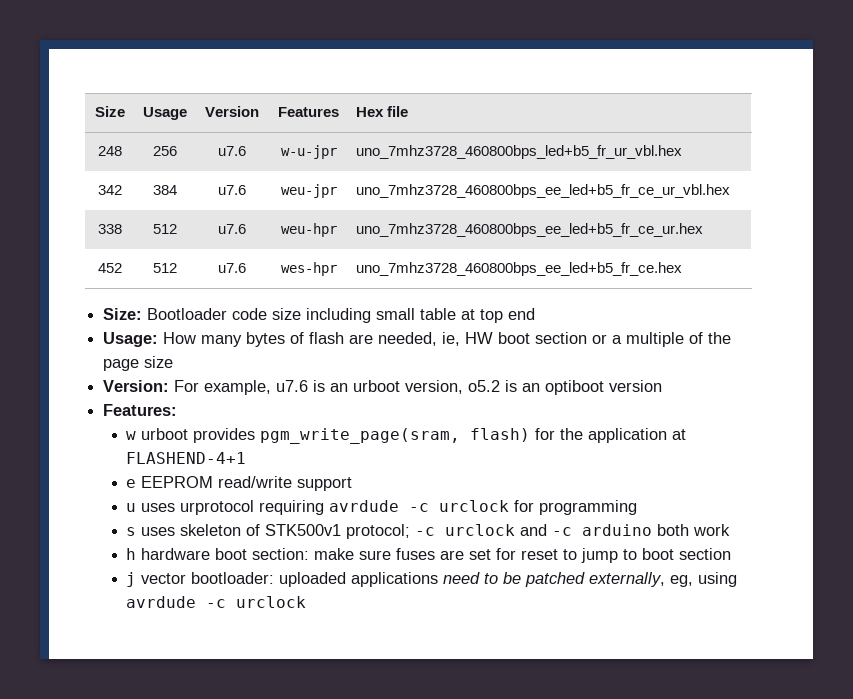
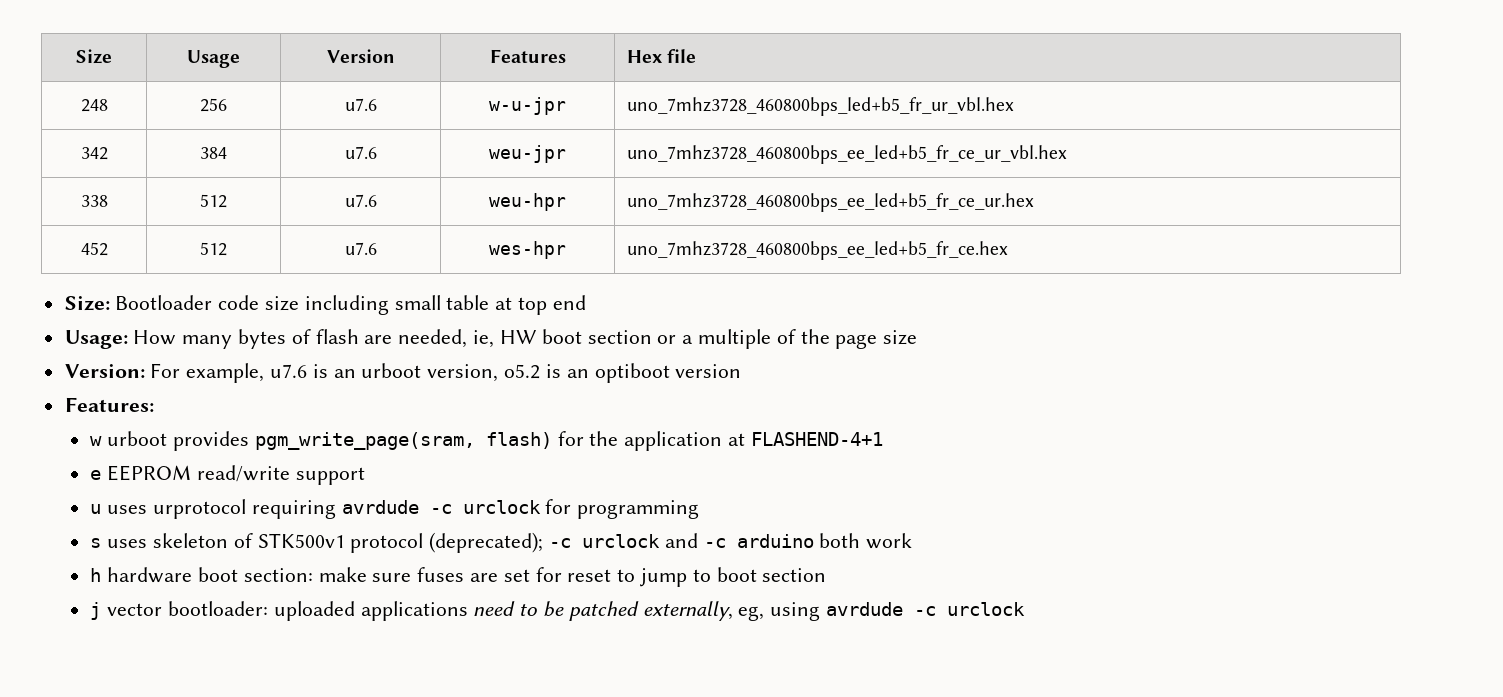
- s uses skeleton of STK500v1 protocol; -c urclock and -c arduino both work
+ s uses skeleton of STK500v1 protocol (deprecated); -c urclock and -c arduino both work

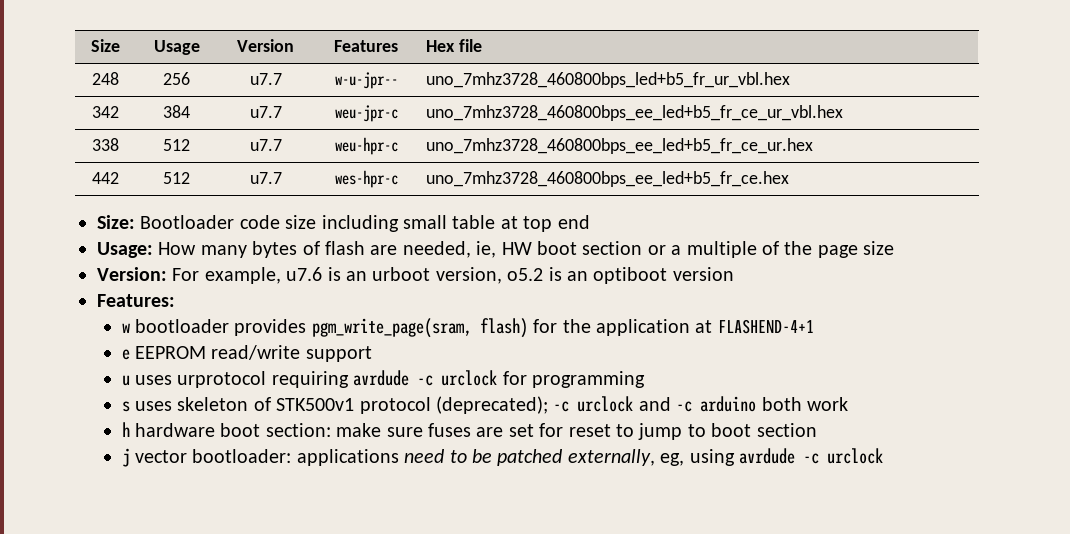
- 248 | 256 | u7.6 | w-u-jpr | uno_7mhz3728_460800bps_led+b5_fr_ur_vbl.hex
+ 248 | 256 | u7.7 | w-u-jpr-- | uno_7mhz3728_460800bps_led+b5_fr_ur_vbl.hex
- 342 | 384 | u7.6 | weu-jpr | uno_7mhz3728_460800bps_ee_led+b5_fr_ce_ur_vbl.hex
+ 342 | 384 | u7.7 | weu-jpr-c | uno_7mhz3728_460800bps_ee_led+b5_fr_ce_ur_vbl.hex
- 338 | 512 | u7.6 | weu-hpr | uno_7mhz3728_460800bps_ee_led+b5_fr_ce_ur.hex
+ 338 | 512 | u7.7 | weu-hpr-c | uno_7mhz3728_460800bps_ee_led+b5_fr_ce_ur.hex
- 452 | 512 | u7.6 | wes-hpr | uno_7mhz3728_460800bps_ee_led+b5_fr_ce.hex
+ 442 | 512 | u7.7 | wes-hpr-c | uno_7mhz3728_460800bps_ee_led+b5_fr_ce.hex
- w urboot provides pgm_write_page(sram, flash) for the application at FLASHEND-4+1
+ w bootloader provides pgm_write_page(sram, flash) for the application at FLASHEND-4+1
- j vector bootloader: uploaded applications need to be patched externally, eg, using avrdude -c urclock
+ j vector bootloader: applications need to be patched externally, eg, using avrdude -c urclock

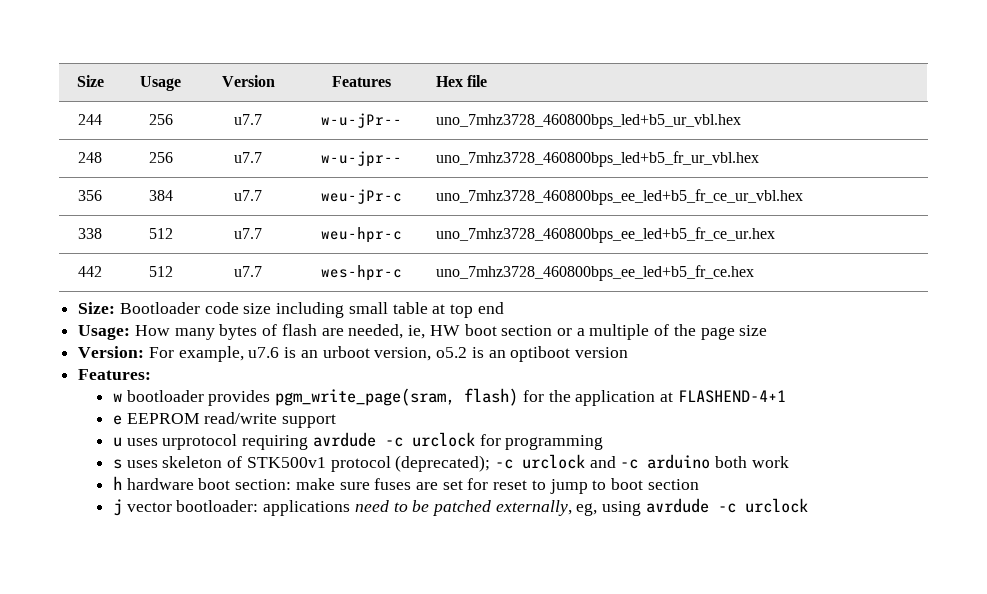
+ 244 | 256 | u7.7 | w-u-jPr-- | uno_7mhz3728_460800bps_led+b5_ur_vbl.hex
- 342 | 384 | u7.7 | weu-jpr-c | uno_7mhz3728_460800bps_ee_led+b5_fr_ce_ur_vbl.hex
+ 356 | 384 | u7.7 | weu-jPr-c | uno_7mhz3728_460800bps_ee_led+b5_fr_ce_ur_vbl.hex

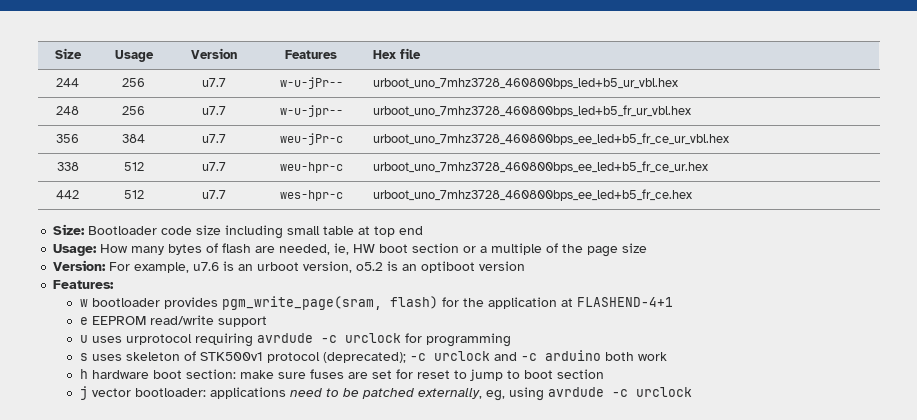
- 244 | 256 | u7.7 | w-u-jPr-- | uno_7mhz3728_460800bps_led+b5_ur_vbl.hex
+ 244 | 256 | u7.7 | w-u-jPr-- | urboot_uno_7mhz3728_460800bps_led+b5_ur_vbl.hex
- 248 | 256 | u7.7 | w-u-jpr-- | uno_7mhz3728_460800bps_led+b5_fr_ur_vbl.hex
+ 248 | 256 | u7.7 | w-u-jpr-- | urboot_uno_7mhz3728_460800bps_led+b5_fr_ur_vbl.hex
- 356 | 384 | u7.7 | weu-jPr-c | uno_7mhz3728_460800bps_ee_led+b5_fr_ce_ur_vbl.hex
+ 356 | 384 | u7.7 | weu-jPr-c | urboot_uno_7mhz3728_460800bps_ee_led+b5_fr_ce_ur_vbl.hex
- 338 | 512 | u7.7 | weu-hpr-c | uno_7mhz3728_460800bps_ee_led+b5_fr_ce_ur.hex
+ 338 | 512 | u7.7 | weu-hpr-c | urboot_uno_7mhz3728_460800bps_ee_led+b5_fr_ce_ur.hex
- 442 | 512 | u7.7 | wes-hpr-c | uno_7mhz3728_460800bps_ee_led+b5_fr_ce.hex
+ 442 | 512 | u7.7 | wes-hpr-c | urboot_uno_7mhz3728_460800bps_ee_led+b5_fr_ce.hex

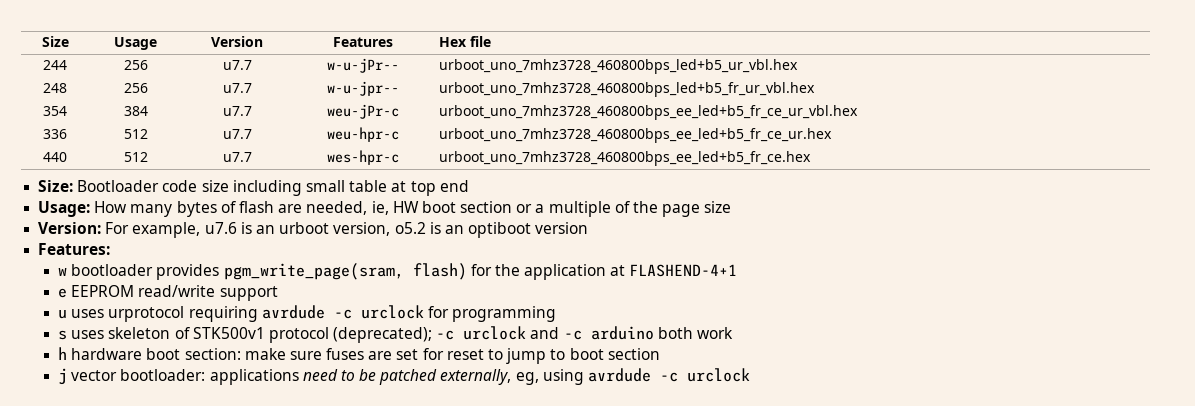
- 356 | 384 | u7.7 | weu-jPr-c | urboot_uno_7mhz3728_460800bps_ee_led+b5_fr_ce_ur_vbl.hex
+ 354 | 384 | u7.7 | weu-jPr-c | urboot_uno_7mhz3728_460800bps_ee_led+b5_fr_ce_ur_vbl.hex
- 338 | 512 | u7.7 | weu-hpr-c | urboot_uno_7mhz3728_460800bps_ee_led+b5_fr_ce_ur.hex
+ 336 | 512 | u7.7 | weu-hpr-c | urboot_uno_7mhz3728_460800bps_ee_led+b5_fr_ce_ur.hex
- 442 | 512 | u7.7 | wes-hpr-c | urboot_uno_7mhz3728_460800bps_ee_led+b5_fr_ce.hex
+ 440 | 512 | u7.7 | wes-hpr-c | urboot_uno_7mhz3728_460800bps_ee_led+b5_fr_ce.hex

